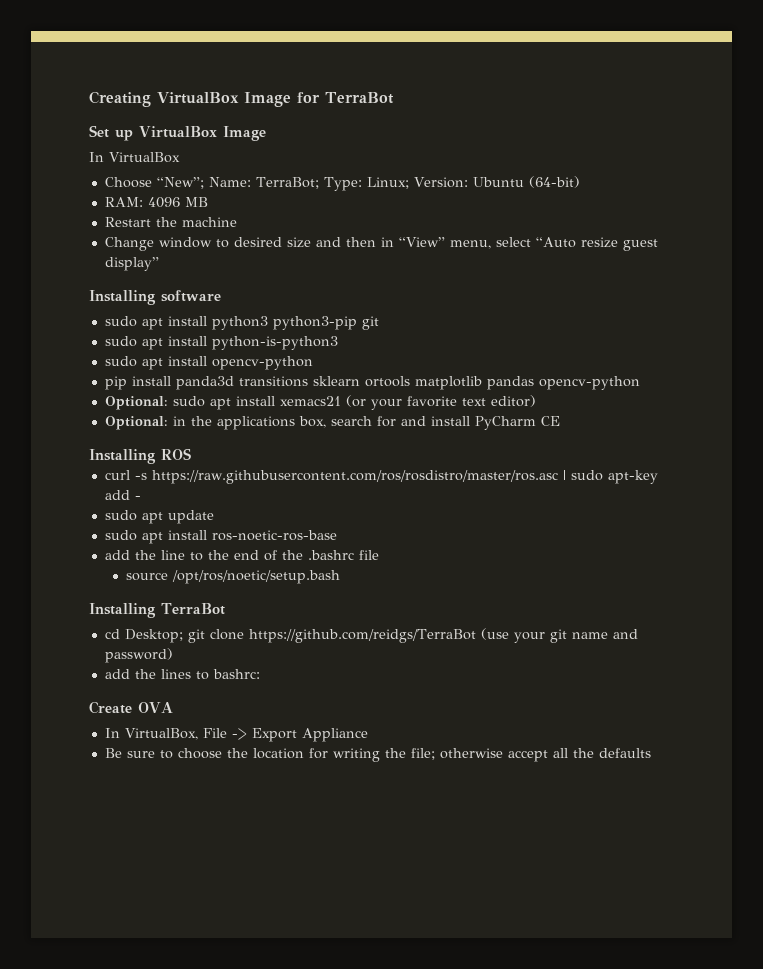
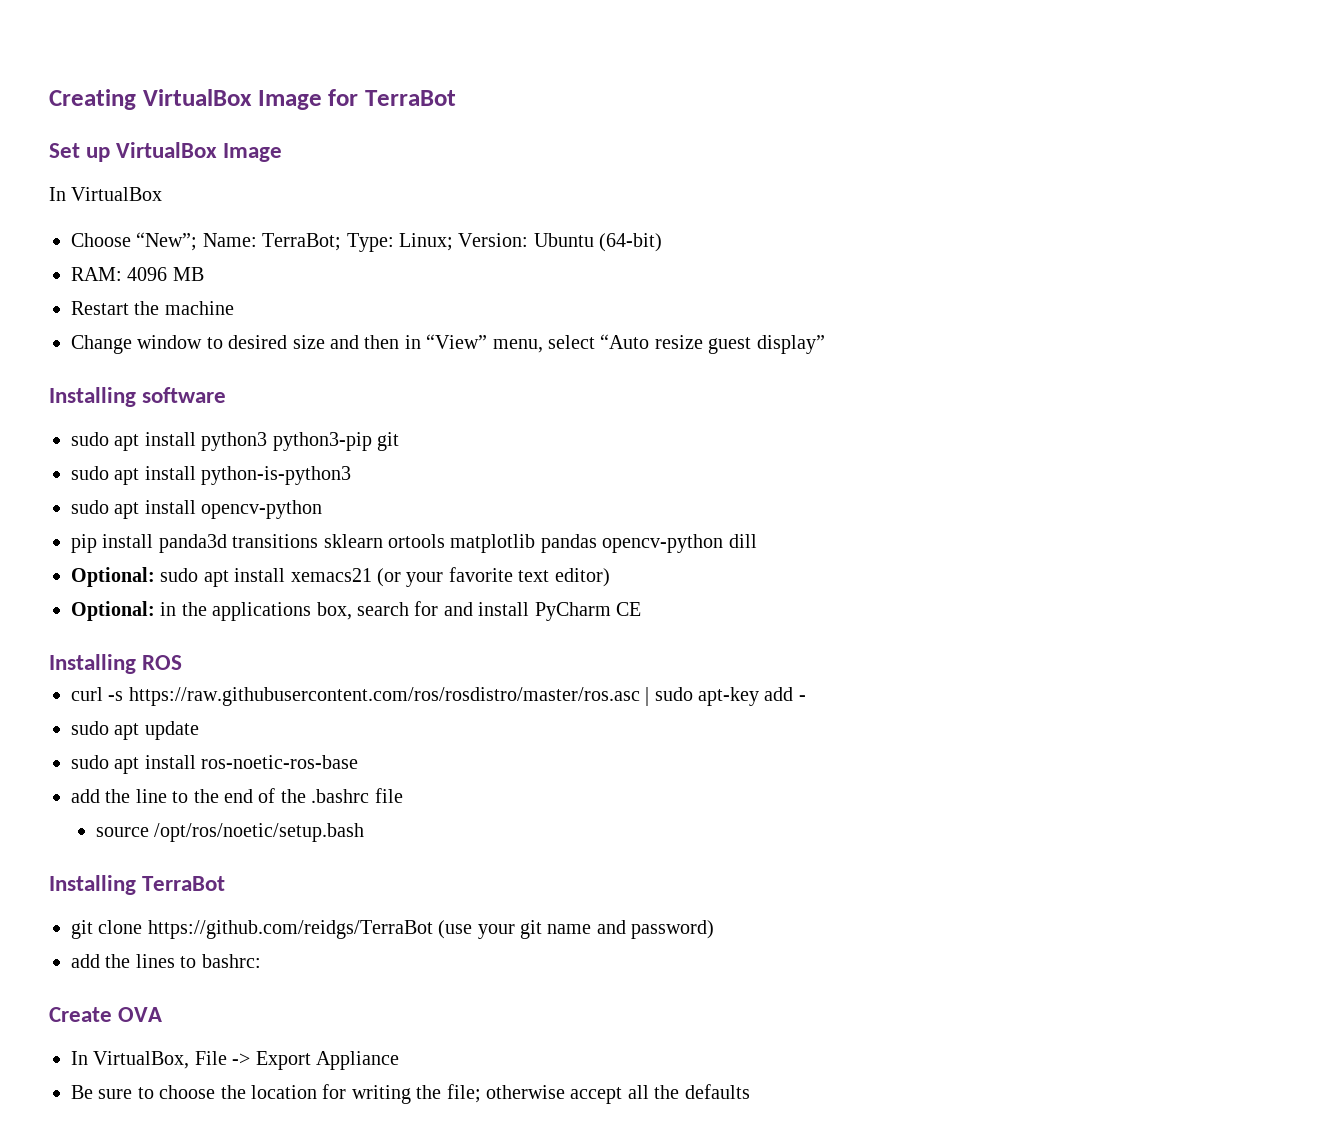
- pip install panda3d transitions sklearn ortools matplotlib pandas opencv-python
+ pip install panda3d transitions sklearn ortools matplotlib pandas opencv-python dill
- cd Desktop; git clone https://github.com/reidgs/TerraBot (use your git name and password)
+ git clone https://github.com/reidgs/TerraBot (use your git name and password)

